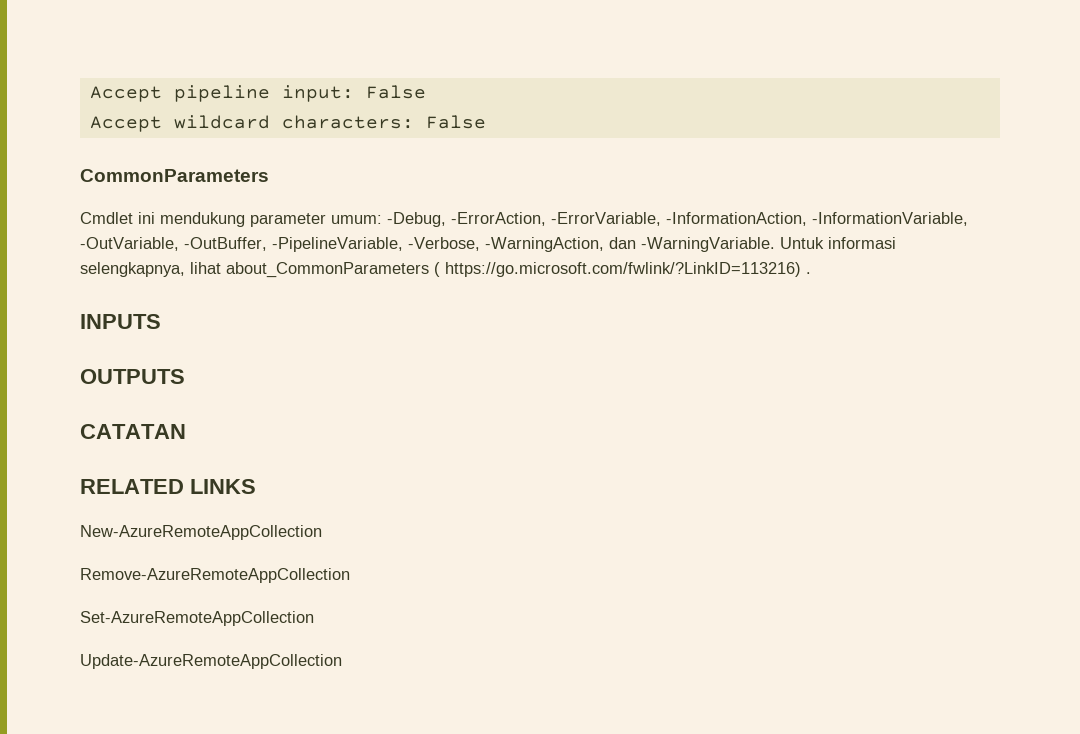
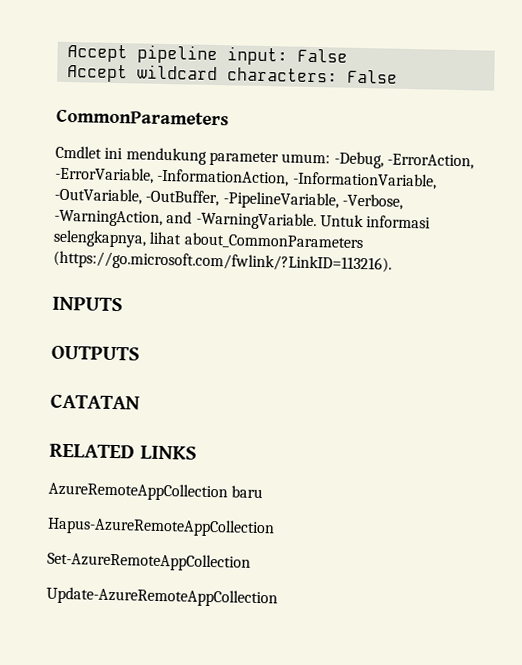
- Cmdlet ini mendukung parameter umum: -Debug, -ErrorAction, -ErrorVariable, -InformationAction, -InformationVariable, -OutVariable, -OutBuffer, -PipelineVariable, -Verbose, -WarningAction, dan -WarningVariable.
+ Cmdlet ini mendukung parameter umum: -Debug, -ErrorAction, -ErrorVariable, -InformationAction, -InformationVariable, -OutVariable, -OutBuffer, -PipelineVariable, -Verbose, -WarningAction, and -WarningVariable.
- Untuk informasi selengkapnya, lihat about_CommonParameters ( https://go.microsoft.com/fwlink/?LinkID=113216) .
+ Untuk informasi selengkapnya, lihat about_CommonParameters (https://go.microsoft.com/fwlink/?LinkID=113216).
- New-AzureRemoteAppCollection
- Remove-AzureRemoteAppCollection
+ AzureRemoteAppCollection baru
+ Hapus-AzureRemoteAppCollection

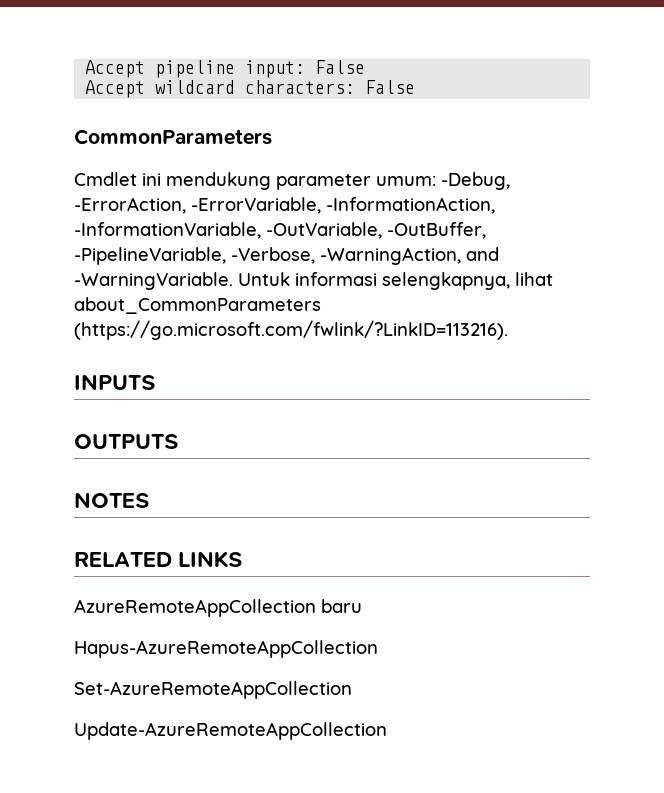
- CATATAN
+ NOTES

